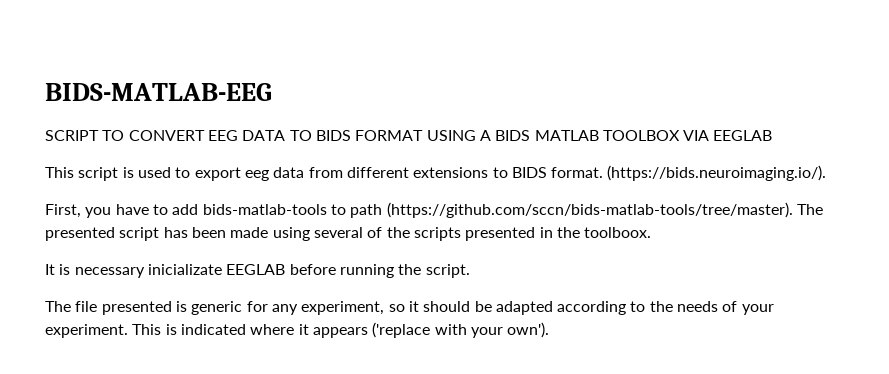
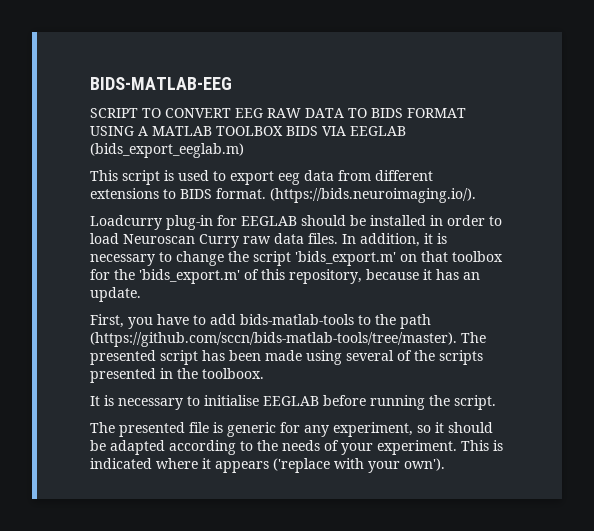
- SCRIPT TO CONVERT EEG DATA TO BIDS FORMAT USING A BIDS MATLAB TOOLBOX VIA EEGLAB
+ SCRIPT TO CONVERT EEG RAW DATA TO BIDS FORMAT USING A MATLAB TOOLBOX BIDS VIA EEGLAB (bids_export_eeglab.m)
+ Loadcurry plug-in for EEGLAB should be installed in order to load Neuroscan Curry raw data files. In addition, it is necessary to change the script 'bids_export.m' on that toolbox for the 'bids_export.m' of this repository, because it has an update.
- First, you have to add bids-matlab-tools to path (https://github.com/sccn/bids-matlab-tools/tree/master). The presented script has been made using several of the scripts presented in the toolboox.
+ First, you have to add bids-matlab-tools to the path (https://github.com/sccn/bids-matlab-tools/tree/master). The presented script has been made using several of the scripts presented in the toolboox.
- It is necessary inicializate EEGLAB before running the script.
+ It is necessary to initialise EEGLAB before running the script.
- The file presented is generic for any experiment, so it should be adapted according to the needs of your experiment.
+ The presented file is generic for any experiment, so it should be adapted according to the needs of your experiment.

